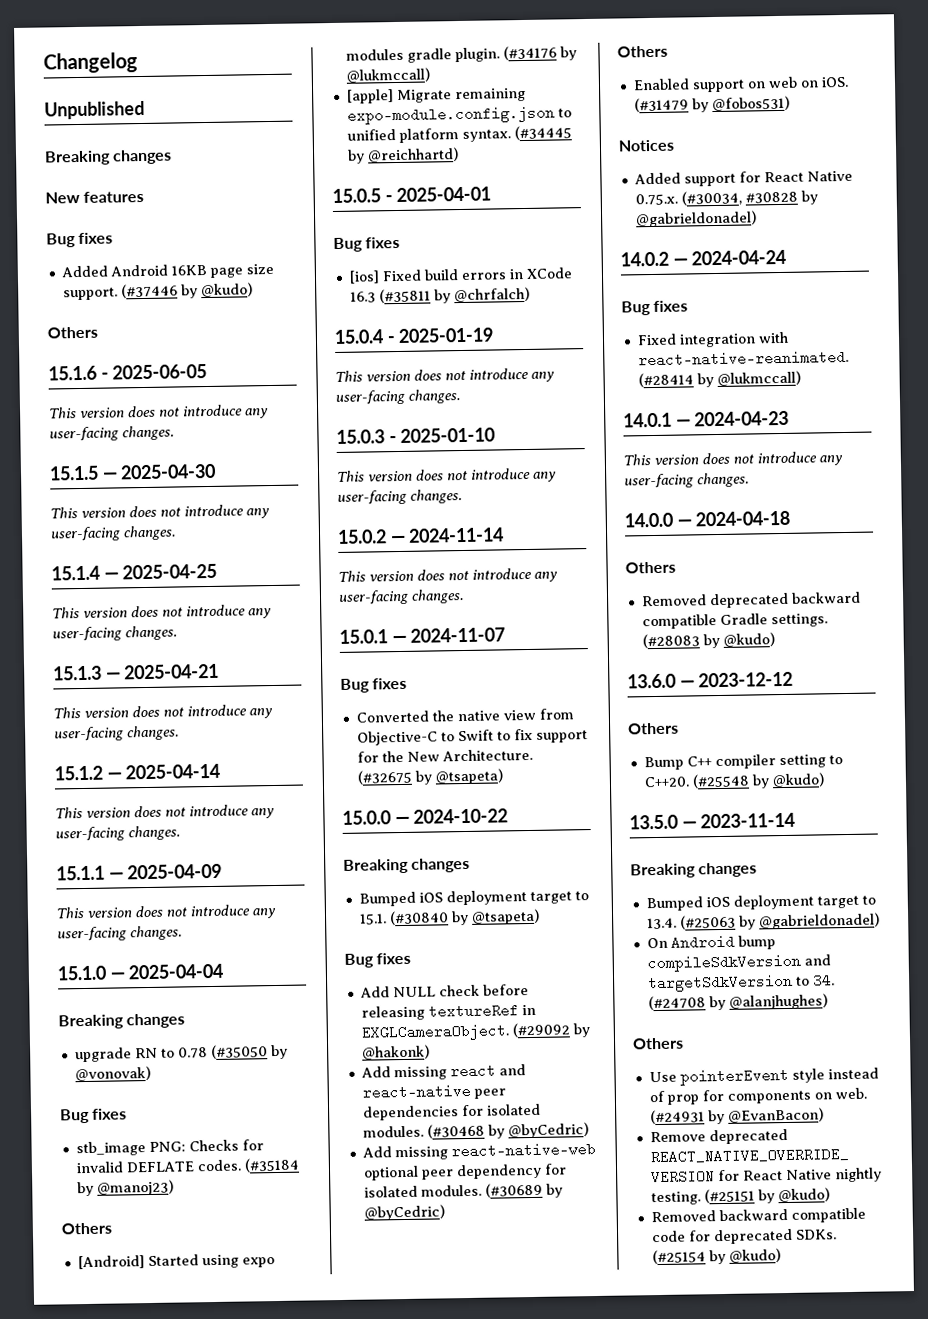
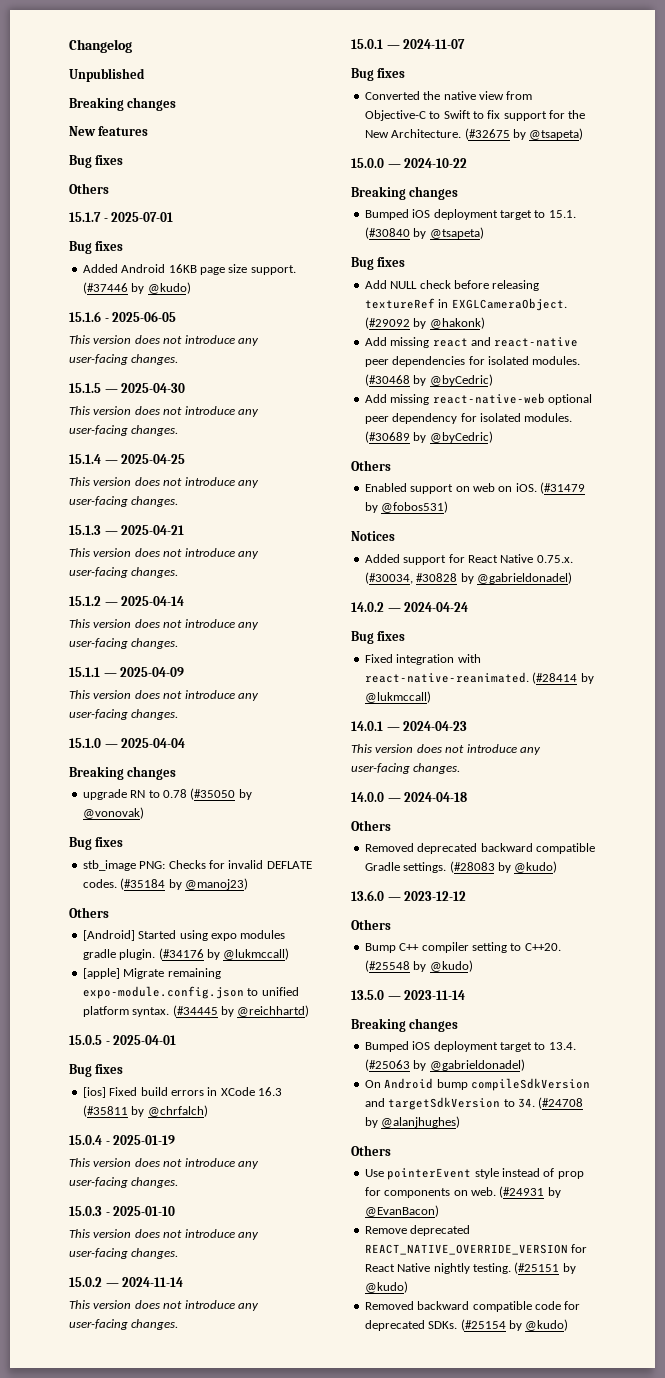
  New features
+ Bug fixes
+ Others
+ 15.1.7 - 2025-07-01
  (#37446 by @kudo)
- Others

